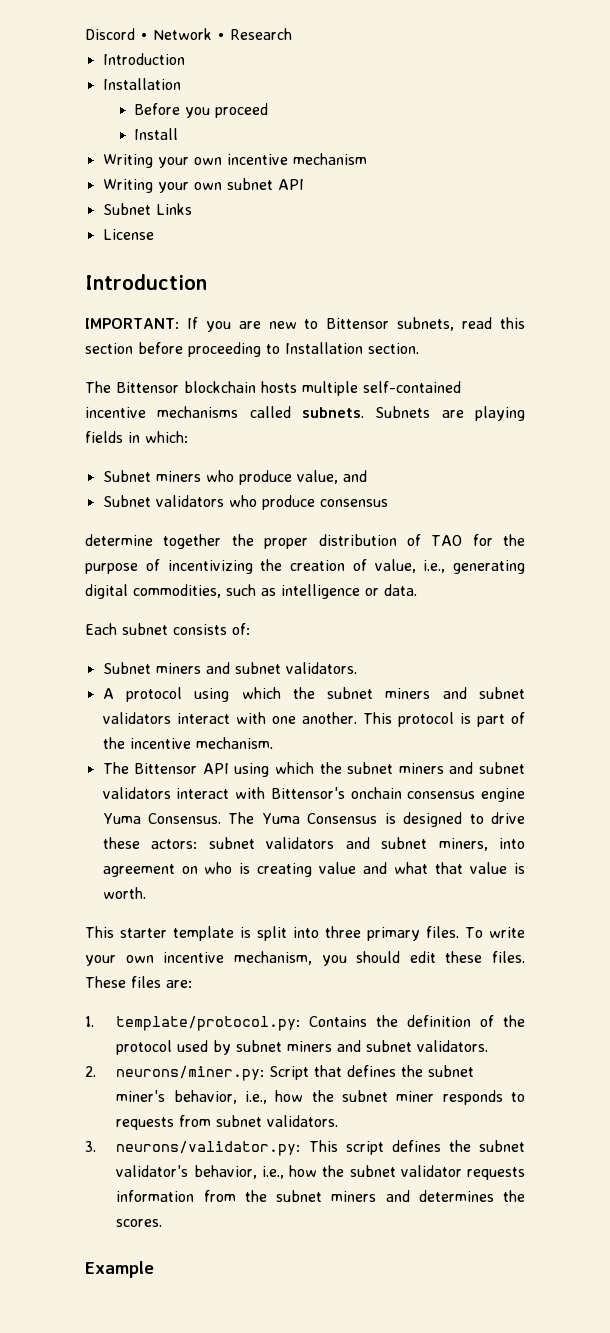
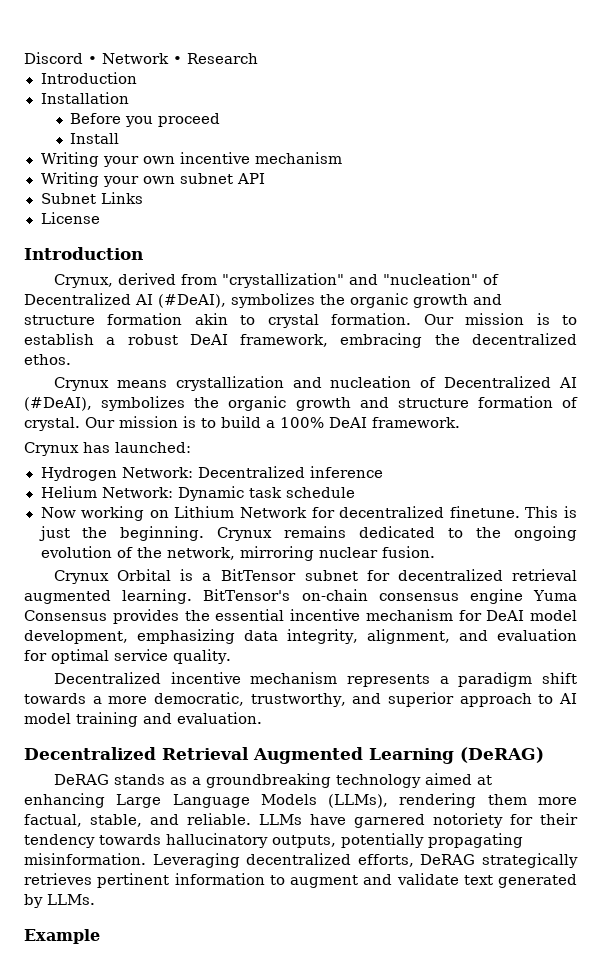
- IMPORTANT: If you are new to Bittensor subnets, read this section before proceeding to Installation section.
- The Bittensor blockchain hosts multiple self-contained incentive mechanisms called subnets. Subnets are playing fields in which:
- Subnet miners who produce value, and
- Subnet validators who produce consensus
- determine together the proper distribution of TAO for the purpose of incentivizing the creation of value, i.e., generating digital commodities, such as intelligence or data.
- Each subnet consists of:
- Subnet miners and subnet validators.
- A protocol using which the subnet miners and subnet validators interact with one another. This protocol is part of the incentive mechanism.
- The Bittensor API using which the subnet miners and subnet validators interact with Bittensor's onchain consensus engine Yuma Consensus. The Yuma Consensus is designed to drive these actors: subnet validators and subnet miners, into agreement on who is creating value and what that value is worth.
- This starter template is split into three primary files. To write your own incentive mechanism, you should edit these files. These files are:
- 1. template/protocol.py: Contains the definition of the protocol used by subnet miners and subnet validators.
- 2. neurons/miner.py: Script that defines the subnet miner's behavior, i.e., how the subnet miner responds to requests from subnet validators.
- 3. neurons/validator.py: This script defines the subnet validator's behavior, i.e., how the subnet validator requests information from the subnet miners and determines the scores.
+ Crynux, derived from "crystallization" and "nucleation" of Decentralized AI (#DeAI), symbolizes the organic growth and structure formation akin to crystal formation. Our mission is to establish a robust DeAI framework, embracing the decentralized ethos.
+ Crynux means crystallization and nucleation of Decentralized AI (#DeAI), symbolizes the organic growth and structure formation of crystal. Our mission is to build a 100% DeAI framework.
+ Crynux has launched:
+ Hydrogen Network: Decentralized inference
+ Helium Network: Dynamic task schedule
+ Now working on Lithium Network for decentralized finetune. This is just the beginning. Crynux remains dedicated to the ongoing evolution of the network, mirroring nuclear fusion.
+ Crynux Orbital is a BitTensor subnet for decentralized retrieval augmented learning. BitTensor's on-chain consensus engine Yuma Consensus provides the essential incentive mechanism for DeAI model development, emphasizing data integrity, alignment, and evaluation for optimal service quality.
+ Decentralized incentive mechanism represents a paradigm shift towards a more democratic, trustworthy, and superior approach to AI model training and evaluation.
+ Decentralized Retrieval Augmented Learning (DeRAG)
+ DeRAG stands as a groundbreaking technology aimed at enhancing Large Language Models (LLMs), rendering them more factual, stable, and reliable. LLMs have garnered notoriety for their tendency towards hallucinatory outputs, potentially propagating misinformation. Leveraging decentralized efforts, DeRAG strategically retrieves pertinent information to augment and validate text generated by LLMs.

